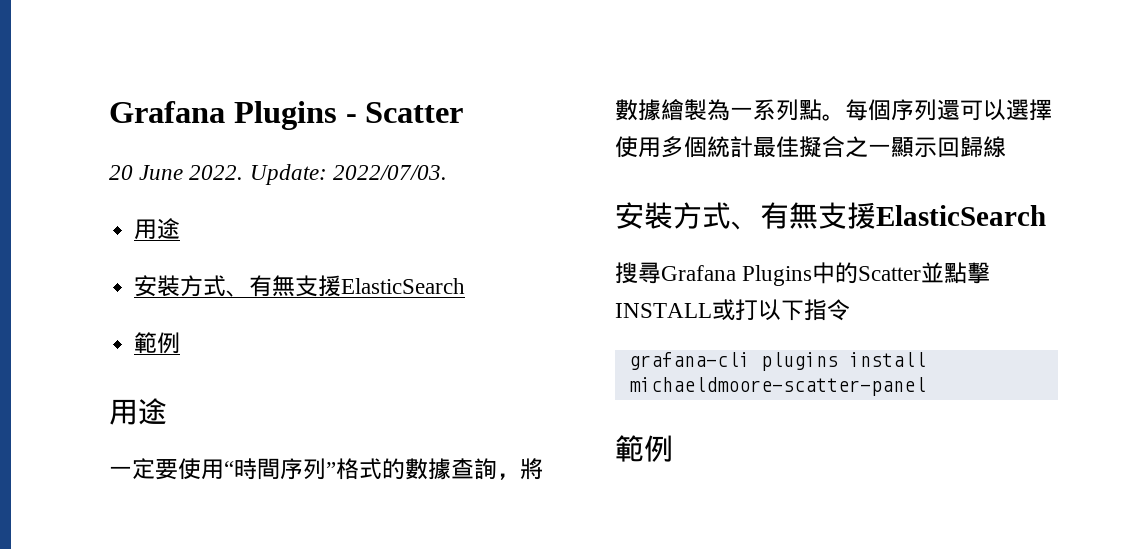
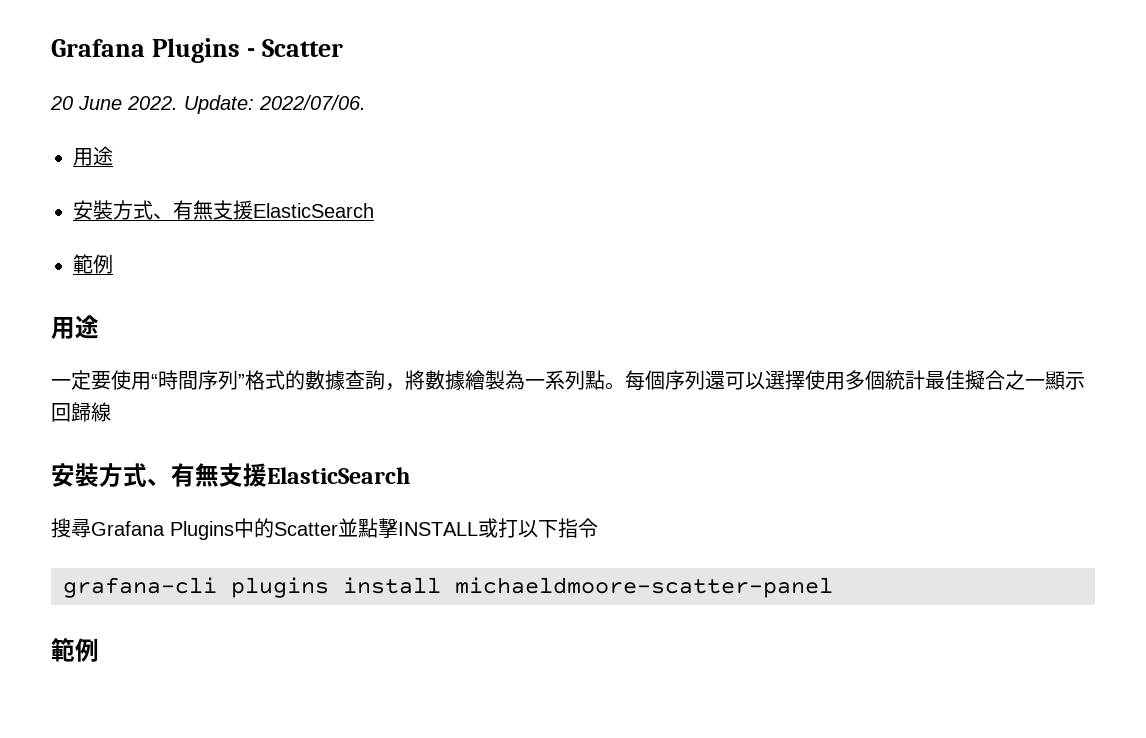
- Update: 2022/07/03.
+ Update: 2022/07/06.

